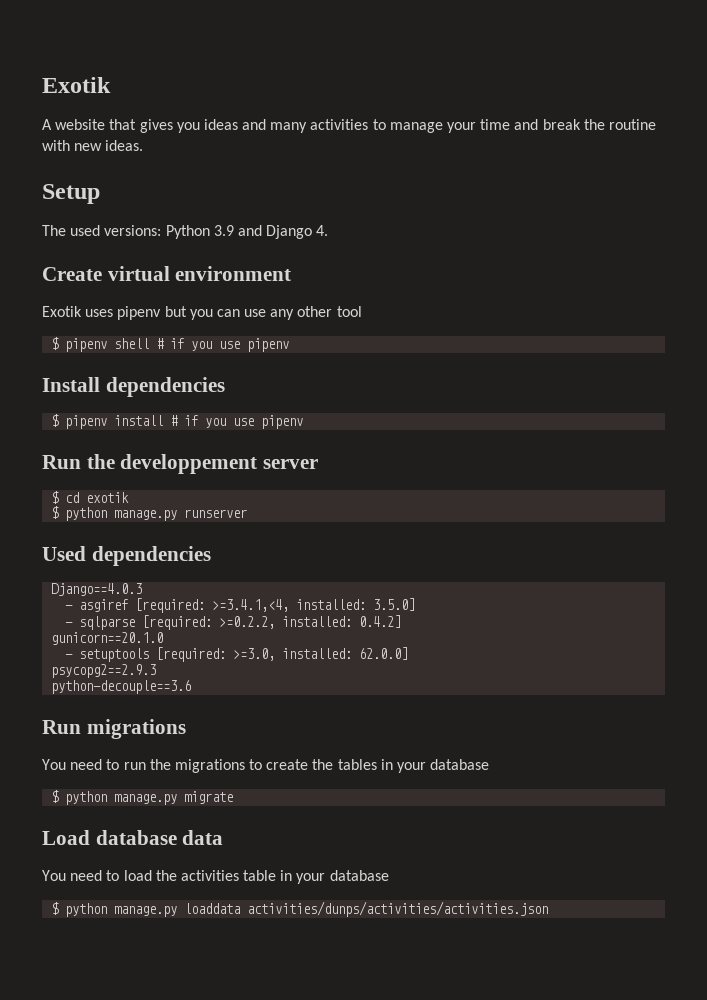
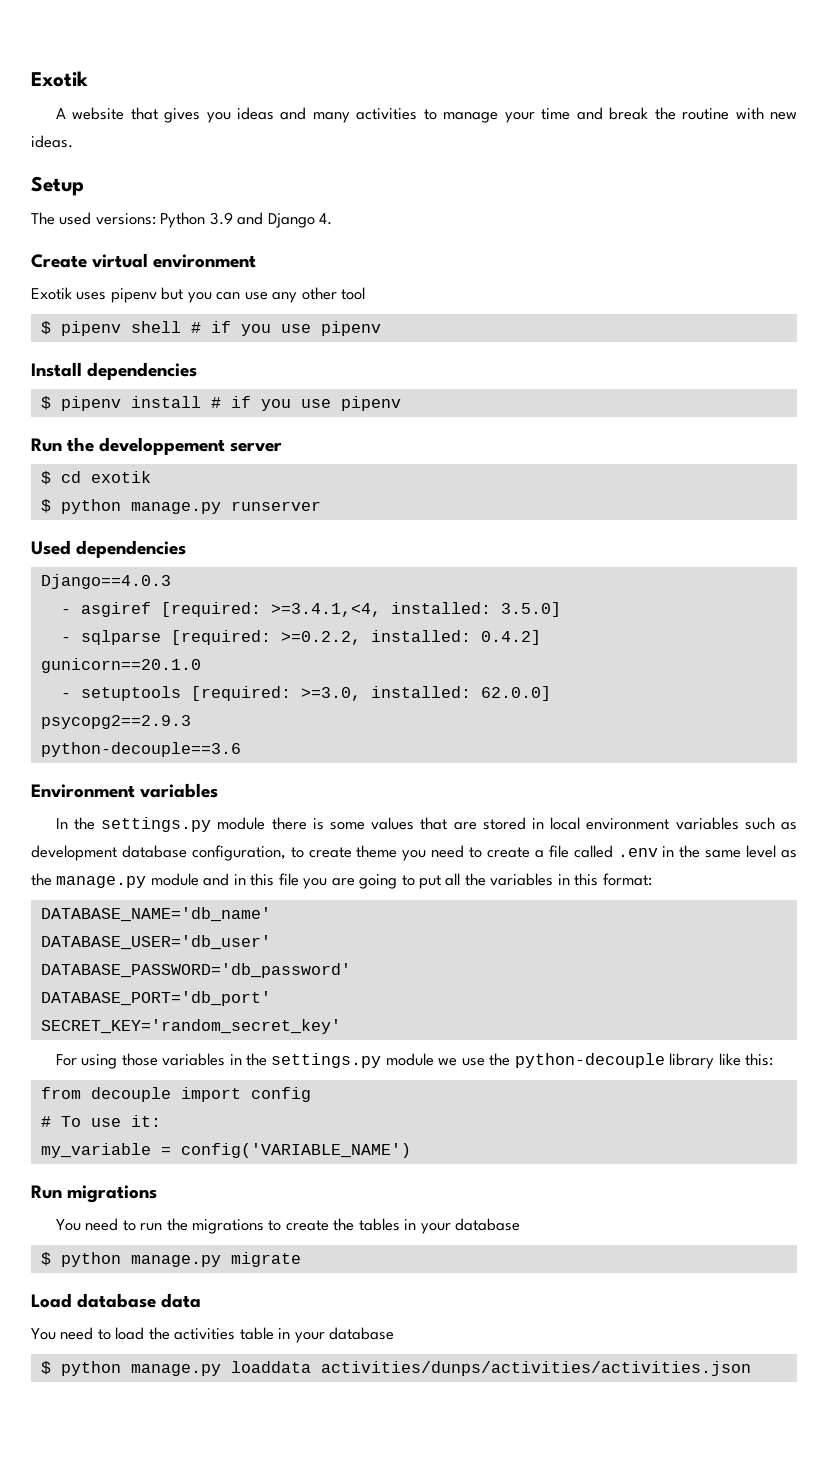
+ Environment variables
+ In the settings.py module there is some values that are stored in local environment variables such as development database configuration, to create theme you need to create a file called .env in the same level as the manage.py module and in this file you are going to put all the variables in this format:
+ DATABASE_NAME='db_name'
+ DATABASE_USER='db_user'
+ DATABASE_PASSWORD='db_password'
+ DATABASE_PORT='db_port'
+ SECRET_KEY='random_secret_key'
+ For using those variables in the settings.py module we use the python-decouple library like this:
+ from decouple import config
+ # To use it:
+ my_variable = config('VARIABLE_NAME')

